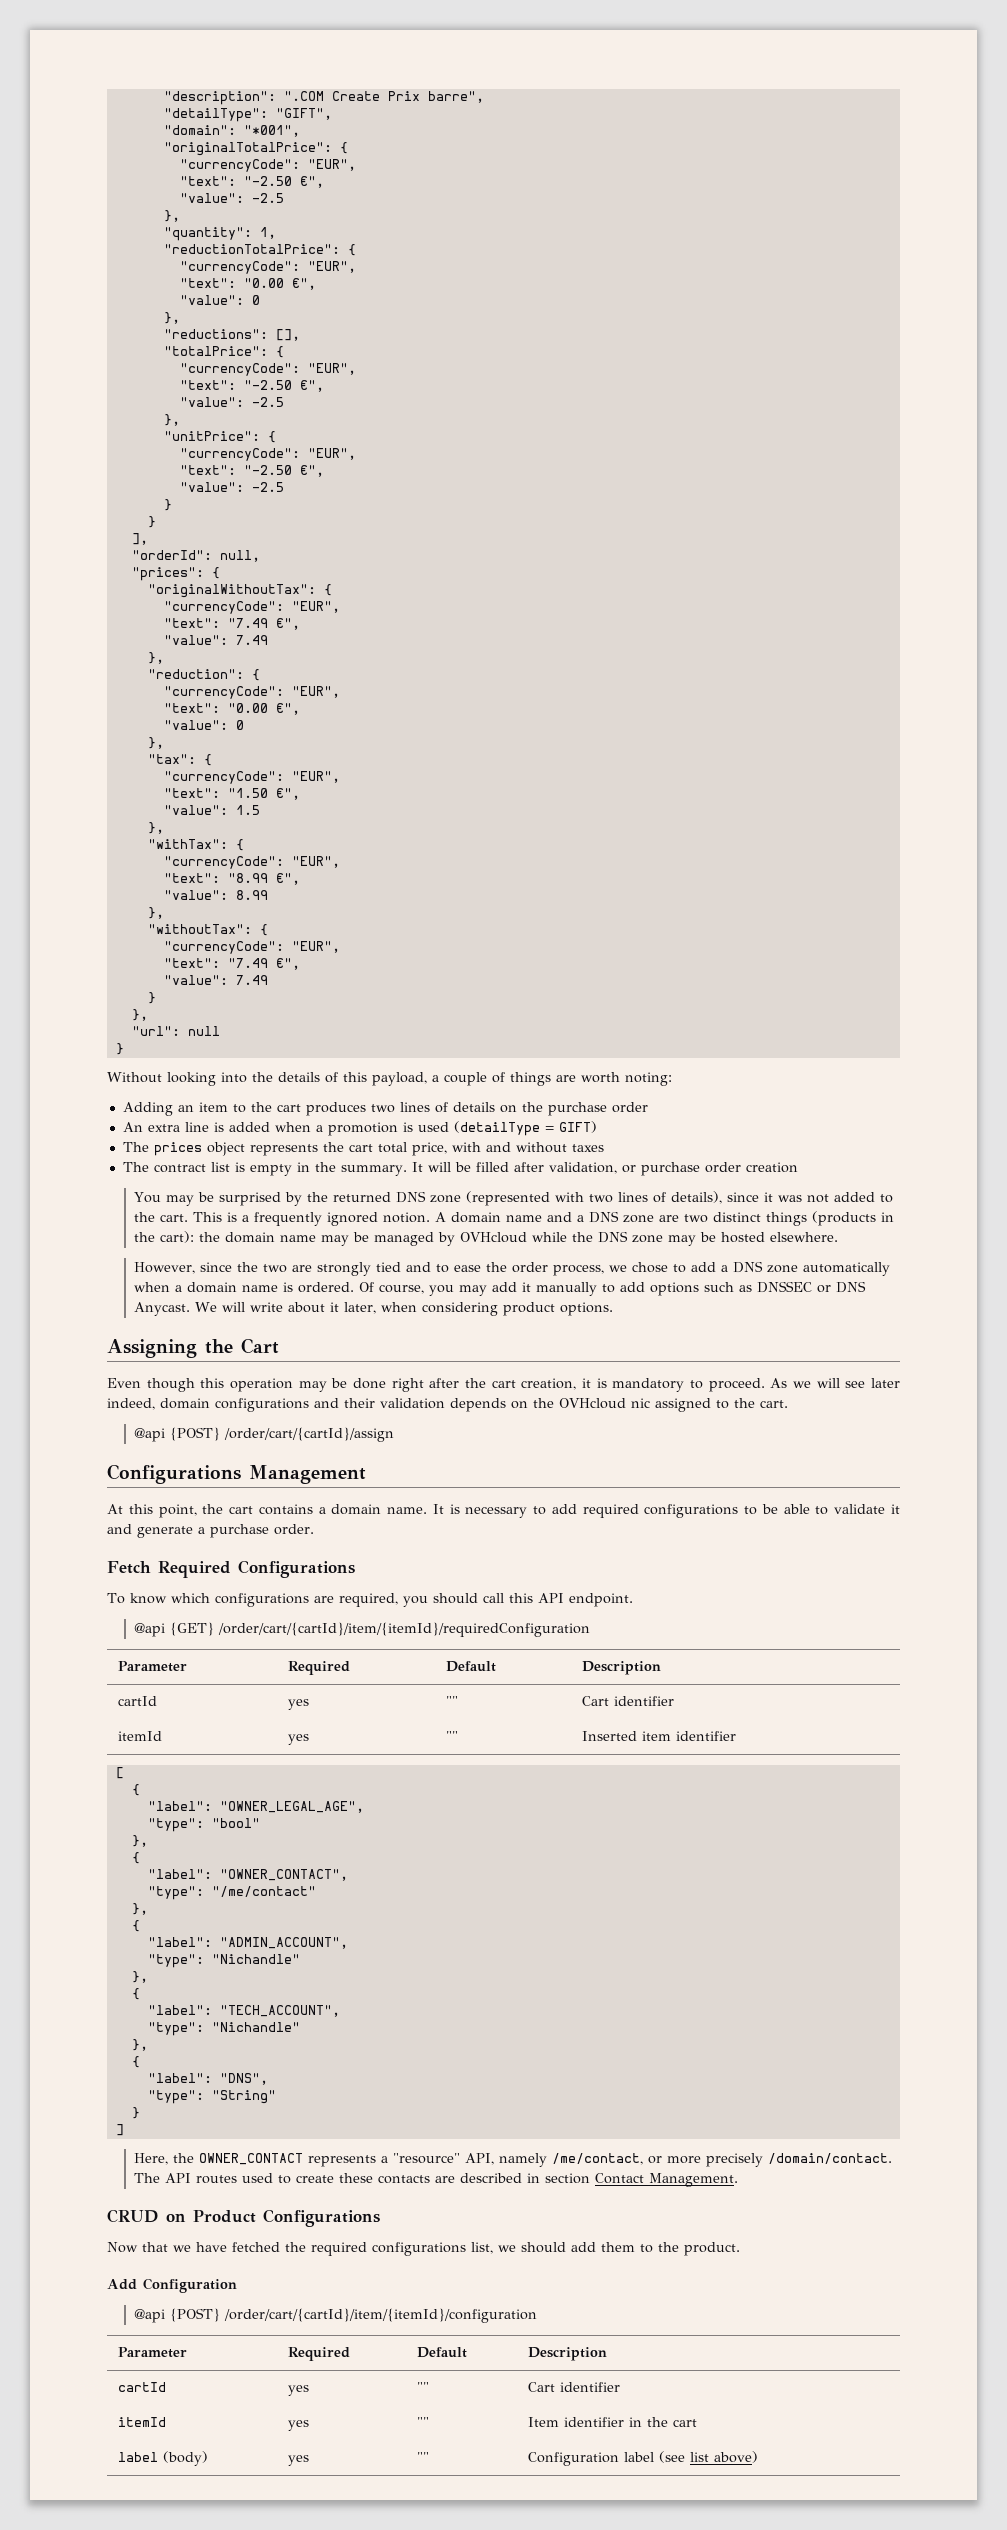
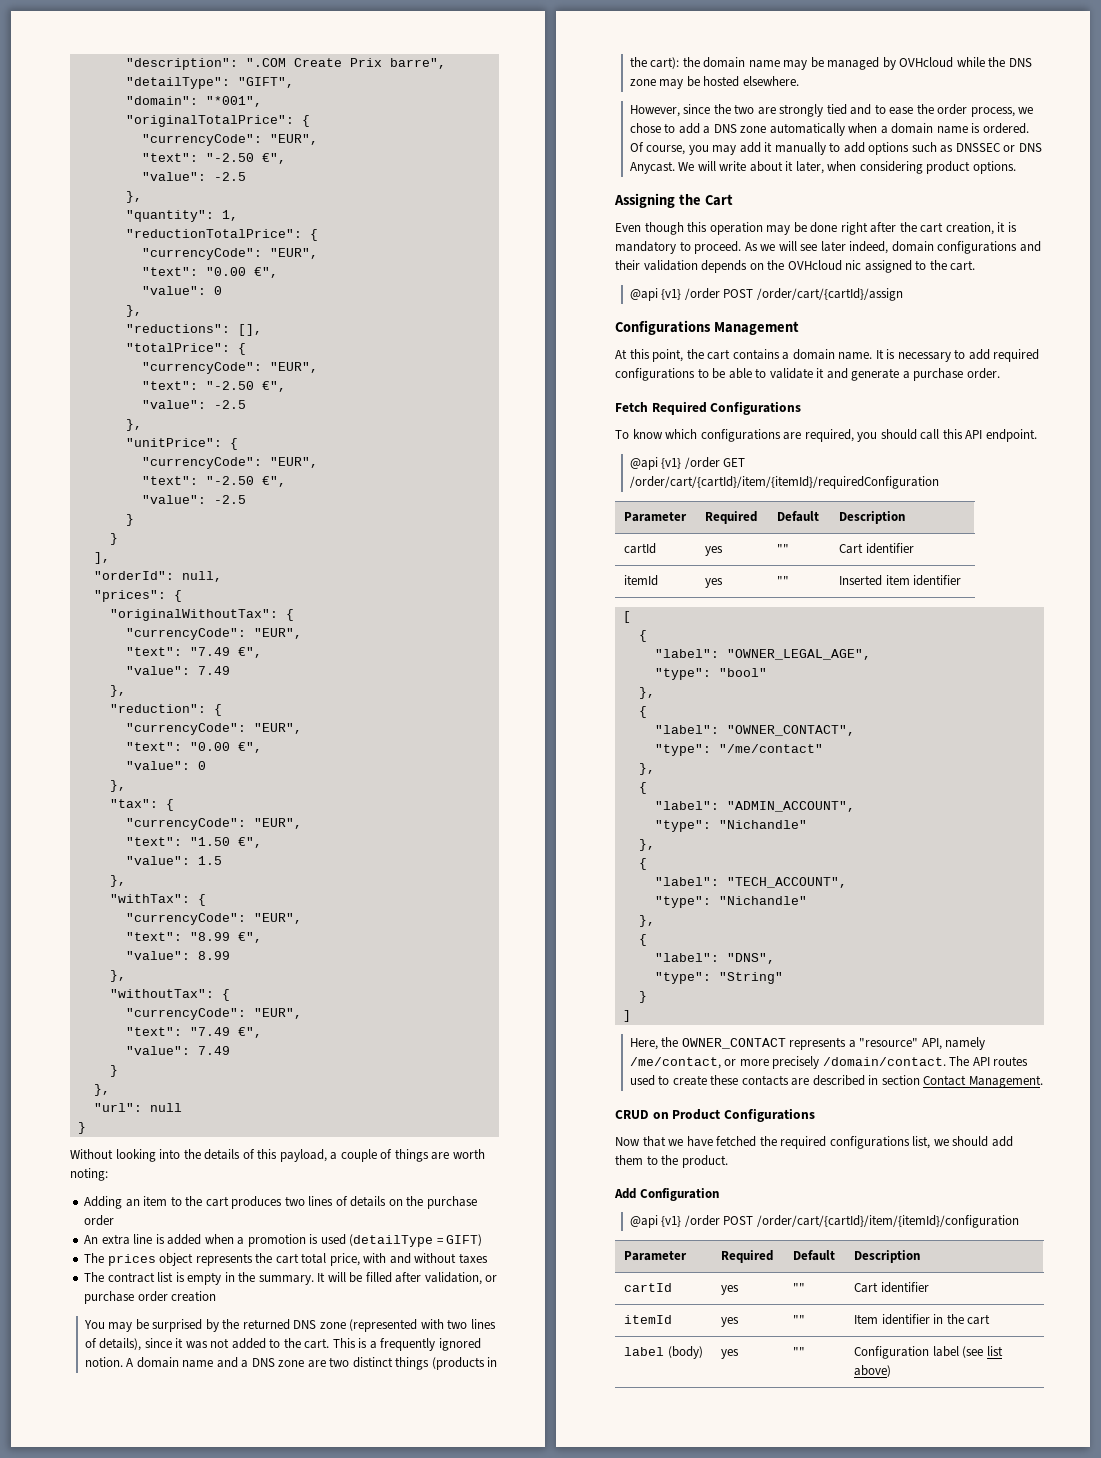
- @api {POST} /order/cart/{cartId}/assign
+ @api {v1} /order POST /order/cart/{cartId}/assign
- @api {GET} /order/cart/{cartId}/item/{itemId}/requiredConfiguration
+ @api {v1} /order GET /order/cart/{cartId}/item/{itemId}/requiredConfiguration
- @api {POST} /order/cart/{cartId}/item/{itemId}/configuration
+ @api {v1} /order POST /order/cart/{cartId}/item/{itemId}/configuration

